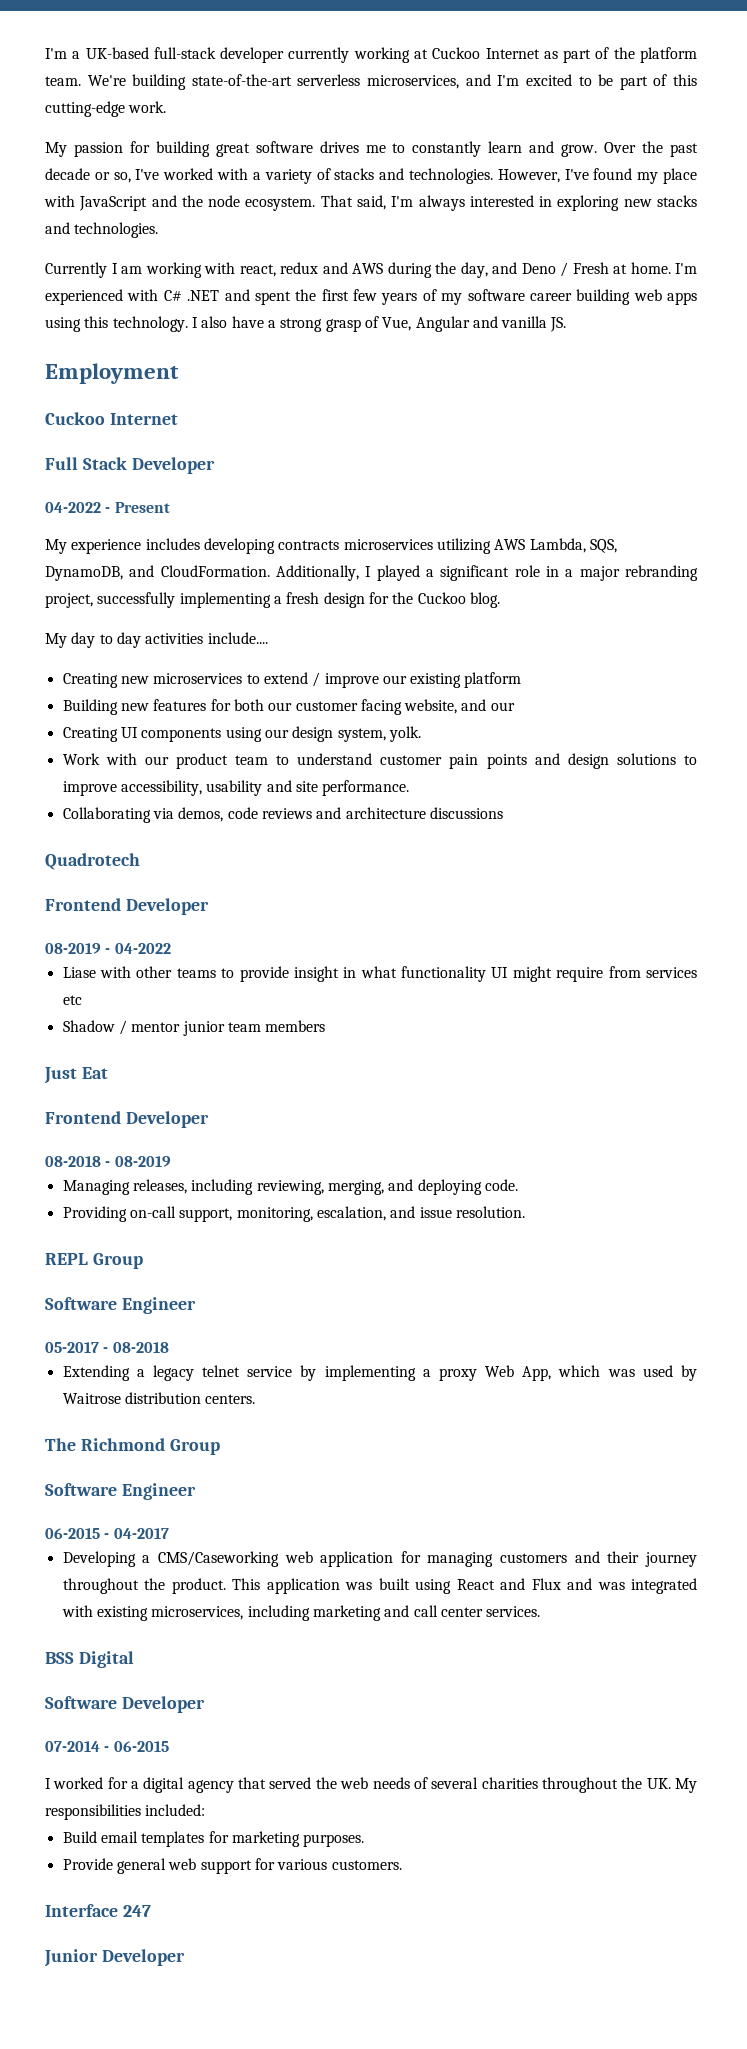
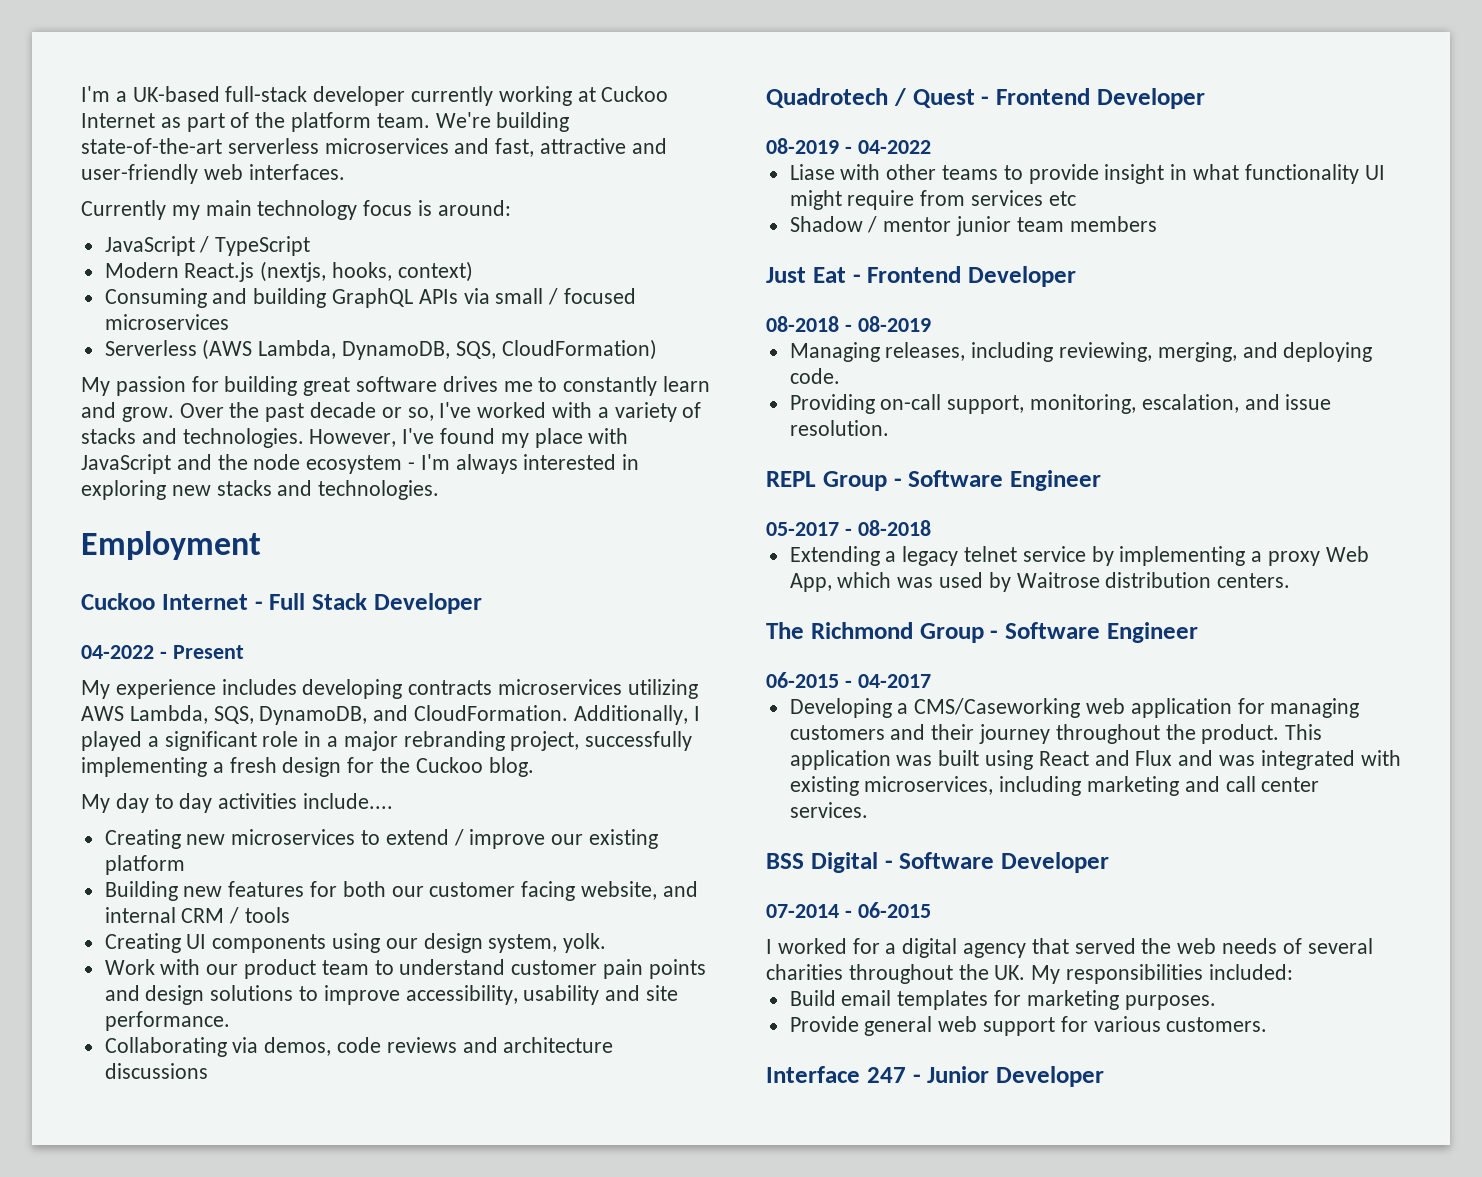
- We're building state-of-the-art serverless microservices, and I'm excited to be part of this cutting-edge work.
+ We're building state-of-the-art serverless microservices and fast, attractive and user-friendly web interfaces.
+ Currently my main technology focus is around:
+ JavaScript / TypeScript
+ Modern React.js (nextjs, hooks, context)
+ Consuming and building GraphQL APIs via small / focused microservices
+ Serverless (AWS Lambda, DynamoDB, SQS, CloudFormation)
- However, I've found my place with JavaScript and the node ecosystem. That said, I'm always interested in exploring new stacks and technologies.
+ However, I've found my place with JavaScript and the node ecosystem - I'm always interested in exploring new stacks and technologies.
- Currently I am working with react, redux and AWS during the day, and Deno / Fresh at home. I'm experienced with C# .NET and spent the first few years of my software career building web apps using this technology. I also have a strong grasp of Vue, Angular and vanilla JS.
  Employment
- Cuckoo Internet
- Full Stack Developer
+ Cuckoo Internet - Full Stack Developer
- Building new features for both our customer facing website, and our
+ Building new features for both our customer facing website, and internal CRM / tools
- Quadrotech
- Frontend Developer
+ Quadrotech / Quest - Frontend Developer
- Just Eat
- Frontend Developer
+ Just Eat - Frontend Developer
- REPL Group
- Software Engineer
+ REPL Group - Software Engineer
- The Richmond Group
- Software Engineer
+ The Richmond Group - Software Engineer
- BSS Digital
- Software Developer
+ BSS Digital - Software Developer
- Interface 247
- Junior Developer
+ Interface 247 - Junior Developer

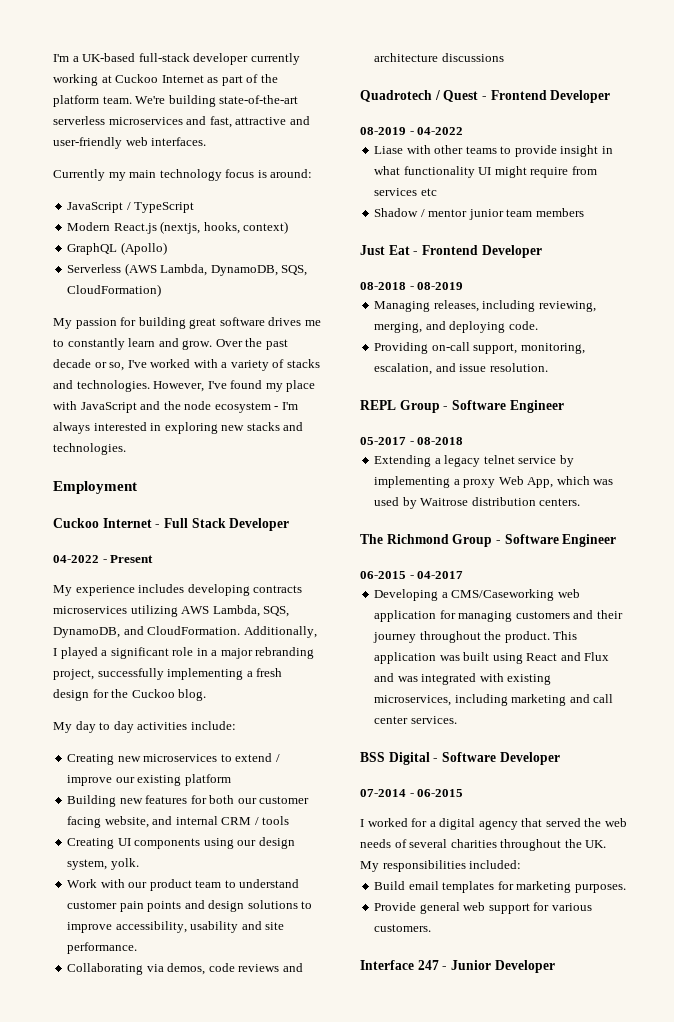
- Consuming and building GraphQL APIs via small / focused microservices
+ GraphQL (Apollo)
- My day to day activities include....
+ My day to day activities include:

